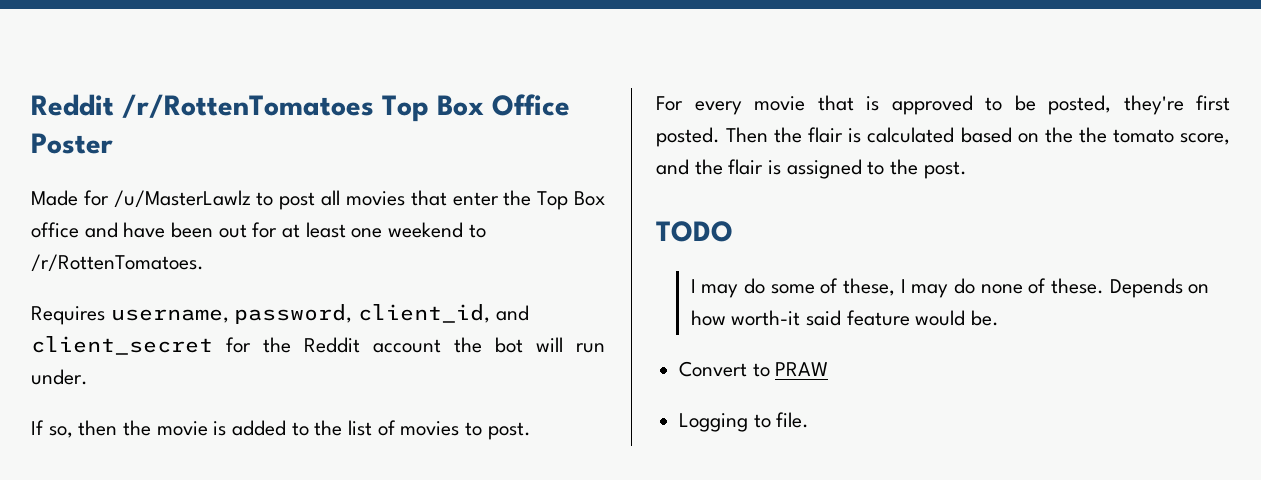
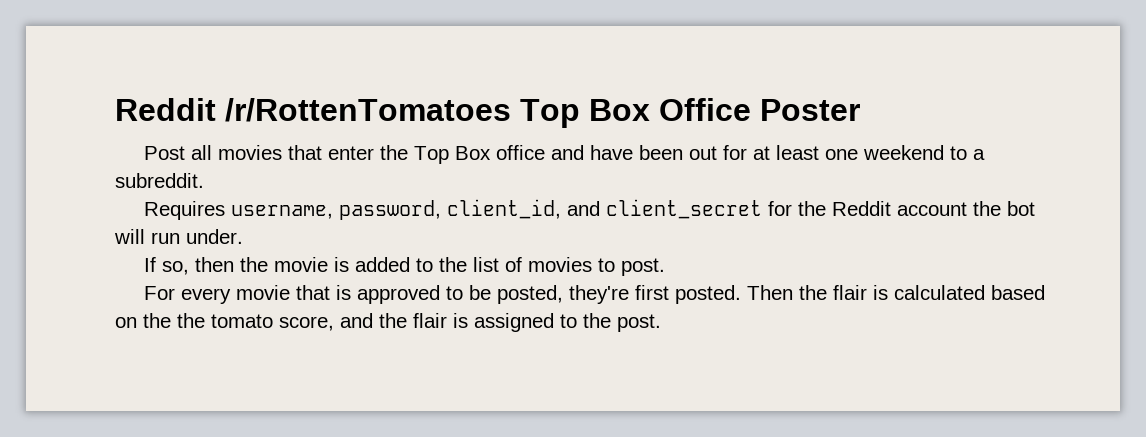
- Made for /u/MasterLawlz to post all movies that enter the Top Box office and have been out for at least one weekend to /r/RottenTomatoes.
+ Post all movies that enter the Top Box office and have been out for at least one weekend to a subreddit.
- TODO
- I may do some of these, I may do none of these. Depends on how worth-it said feature would be.
- Convert to PRAW
- Logging to file.

